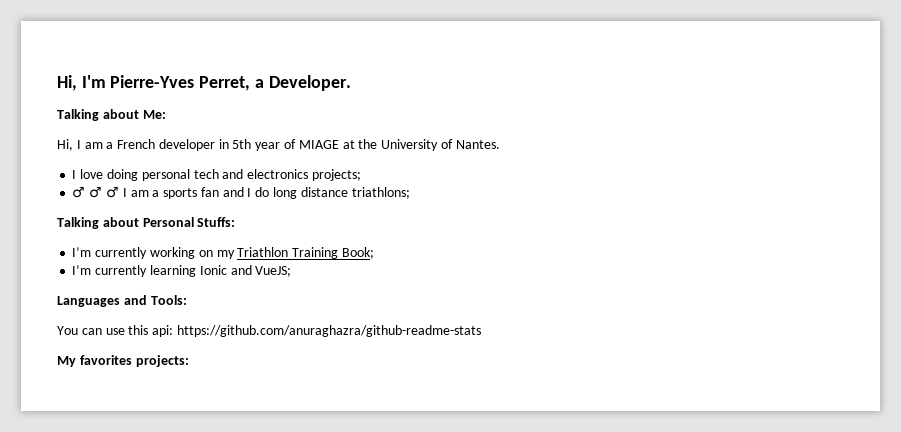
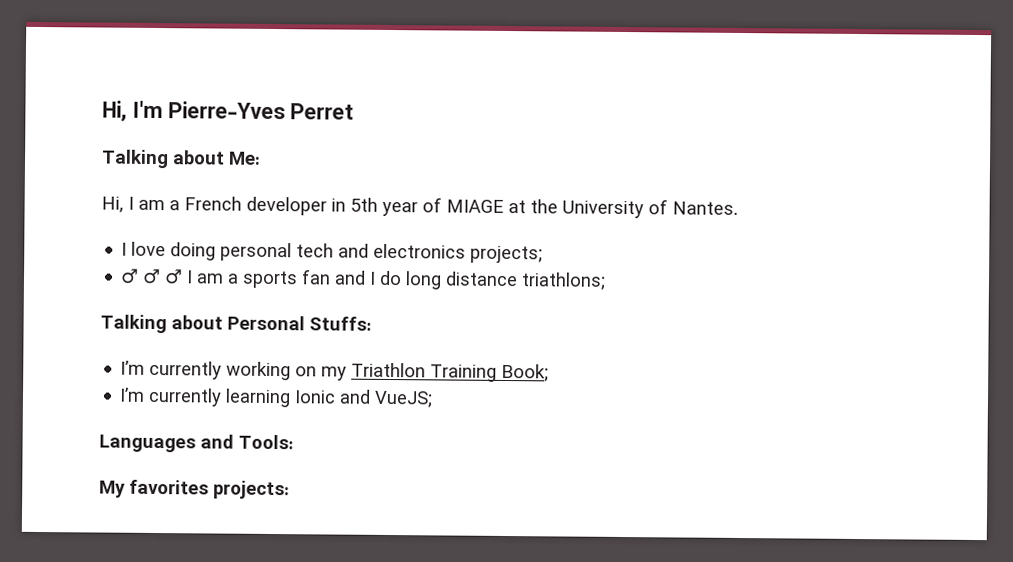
- Hi, I'm Pierre-Yves Perret, a Developer.
+ Hi, I'm Pierre-Yves Perret
- You can use this api: https://github.com/anuraghazra/github-readme-stats

